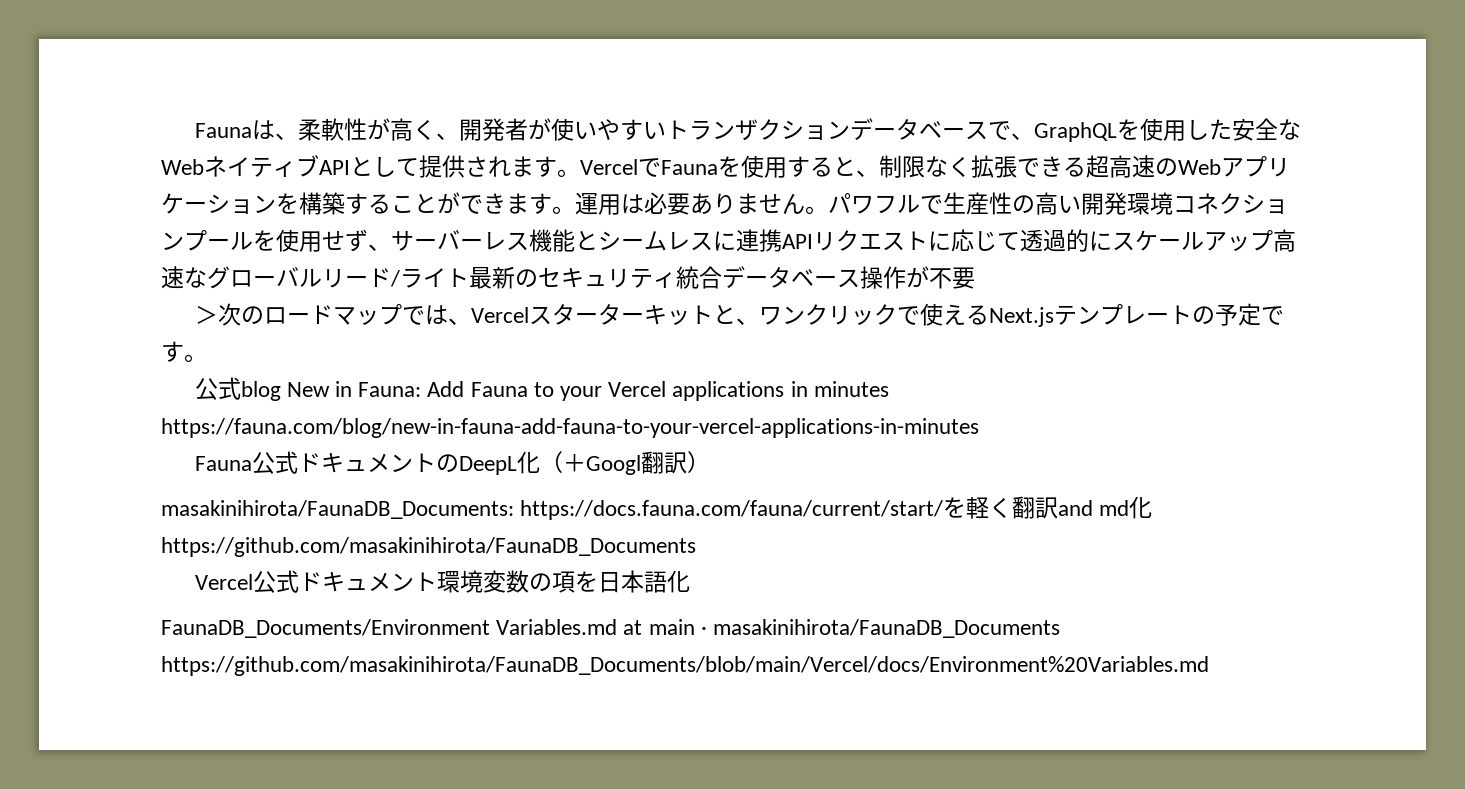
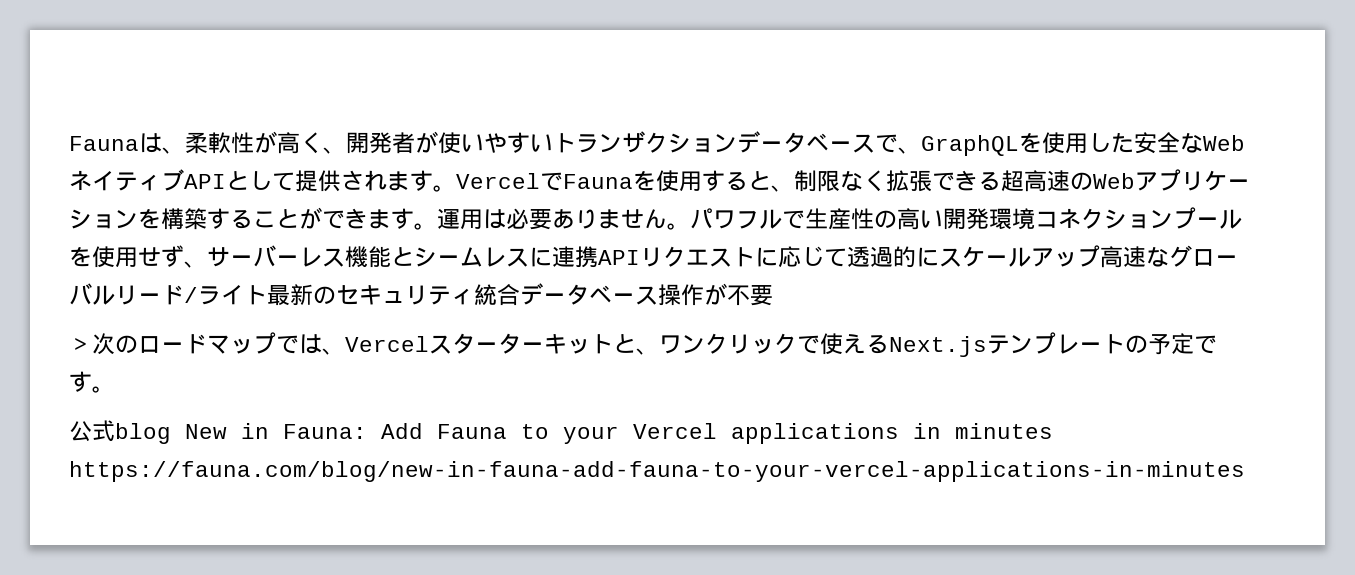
- Fauna公式ドキュメントのDeepL化（＋Googl翻訳）
- masakinihirota/FaunaDB_Documents: https://docs.fauna.com/fauna/current/start/を軽く翻訳and md化https://github.com/masakinihirota/FaunaDB_Documents
- Vercel公式ドキュメント環境変数の項を日本語化
- FaunaDB_Documents/Environment Variables.md at main · masakinihirota/FaunaDB_Documents https://github.com/masakinihirota/FaunaDB_Documents/blob/main/Vercel/docs/Environment%20Variables.md

